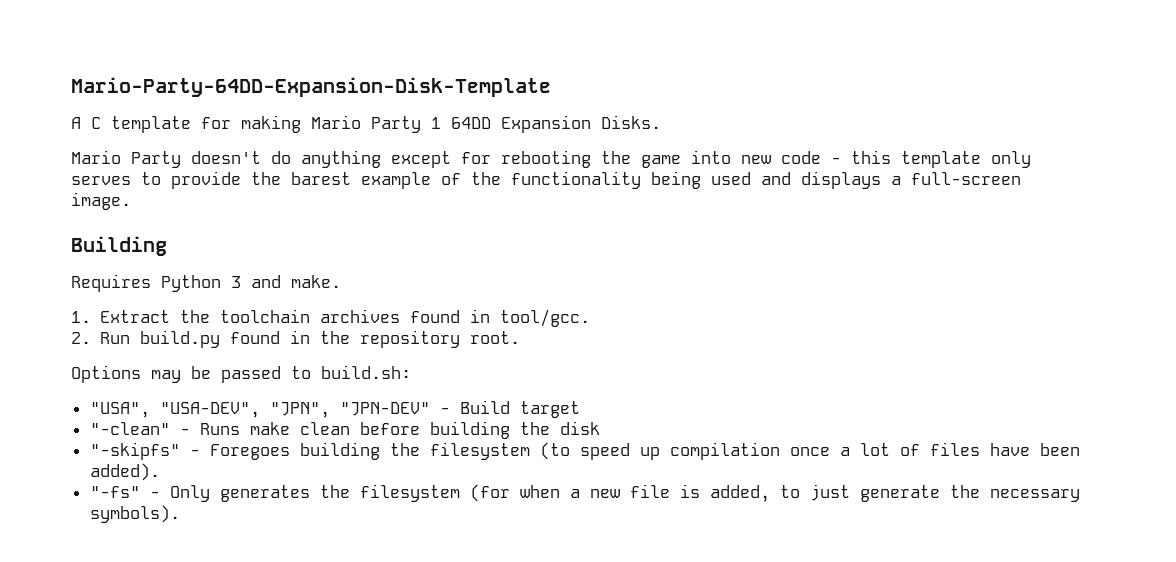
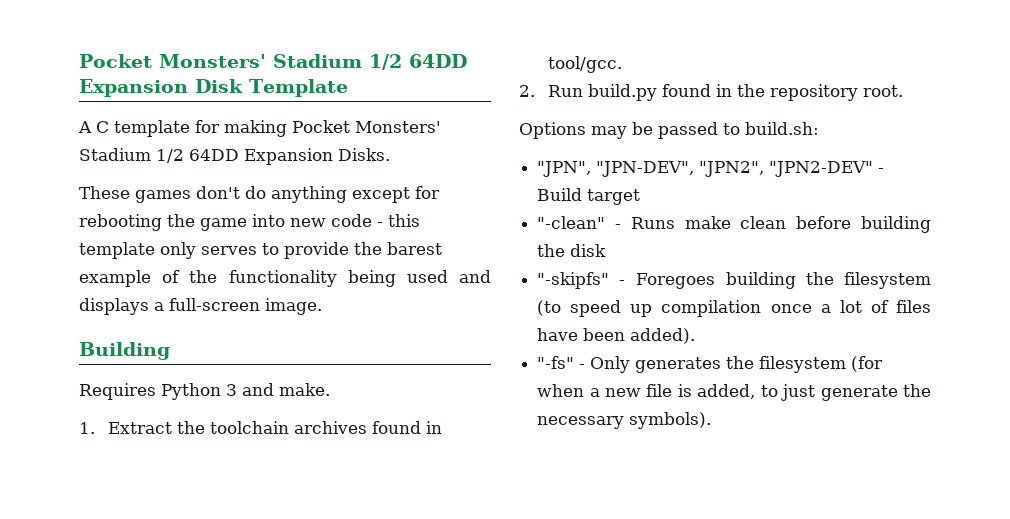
- Mario-Party-64DD-Expansion-Disk-Template
+ Pocket Monsters' Stadium 1/2 64DD Expansion Disk Template
- A C template for making Mario Party 1 64DD Expansion Disks.
+ A C template for making Pocket Monsters' Stadium 1/2 64DD Expansion Disks.
- Mario Party doesn't do anything except for rebooting the game into new code - this template only serves to provide the barest example of the functionality being used and displays a full-screen image.
+ These games don't do anything except for rebooting the game into new code - this template only serves to provide the barest example of the functionality being used and displays a full-screen image.
- "USA", "USA-DEV", "JPN", "JPN-DEV" - Build target
+ "JPN", "JPN-DEV", "JPN2", "JPN2-DEV" - Build target

